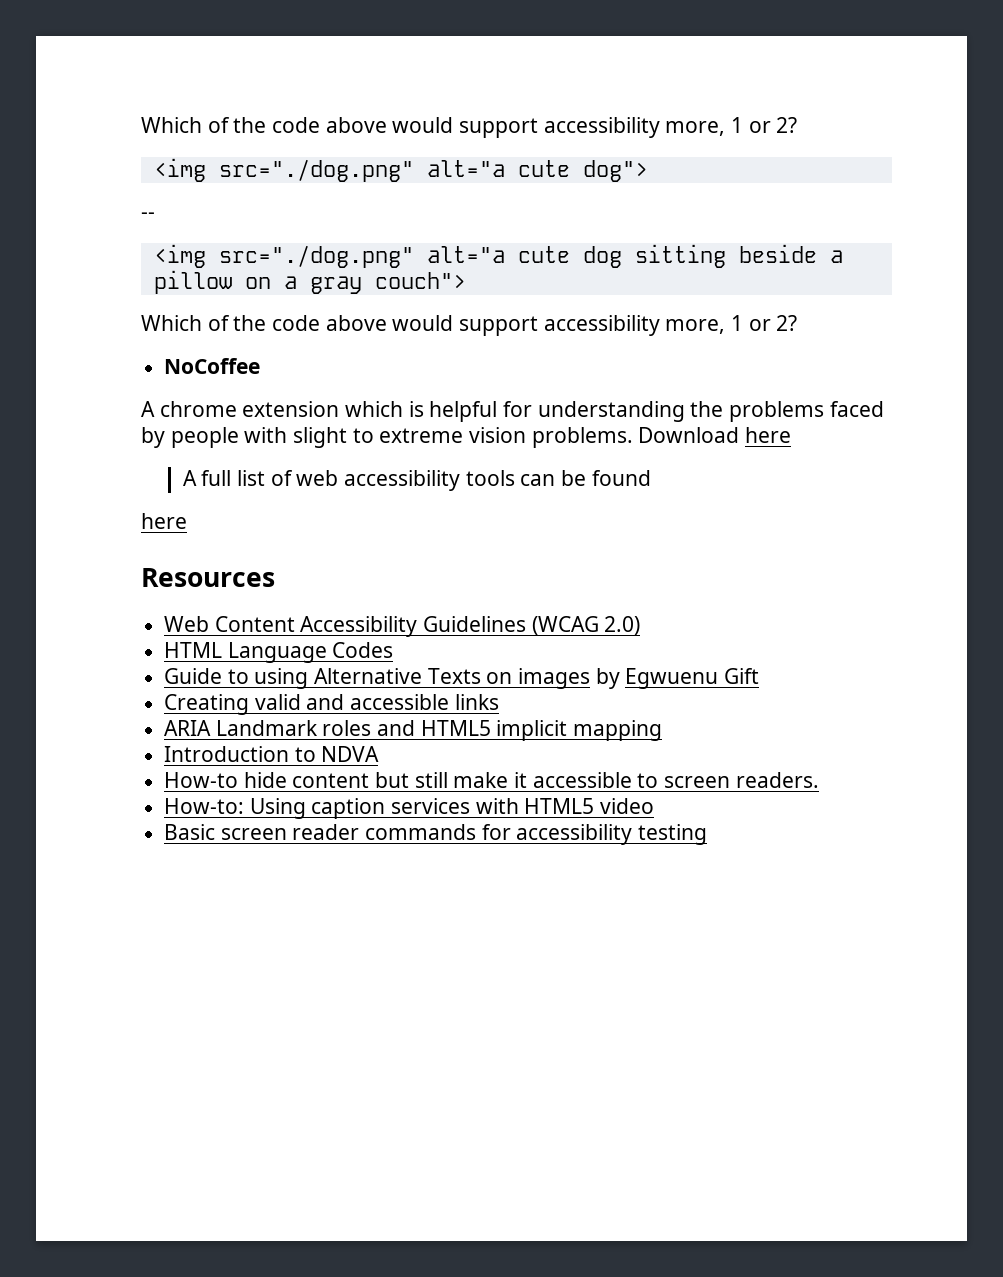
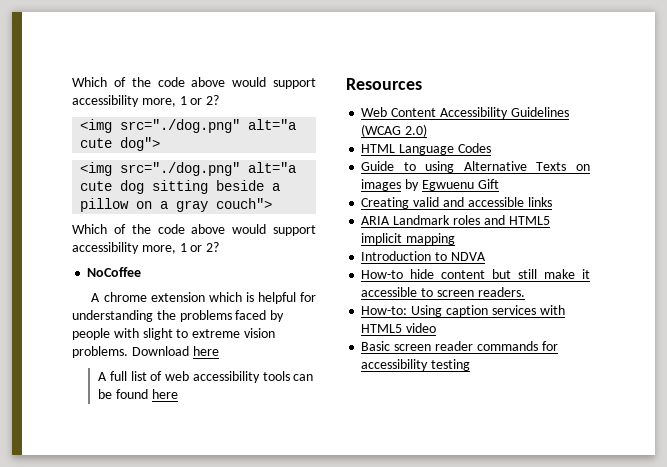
- --
- A full list of web accessibility tools can be found
- here
+ A full list of web accessibility tools can be found here

